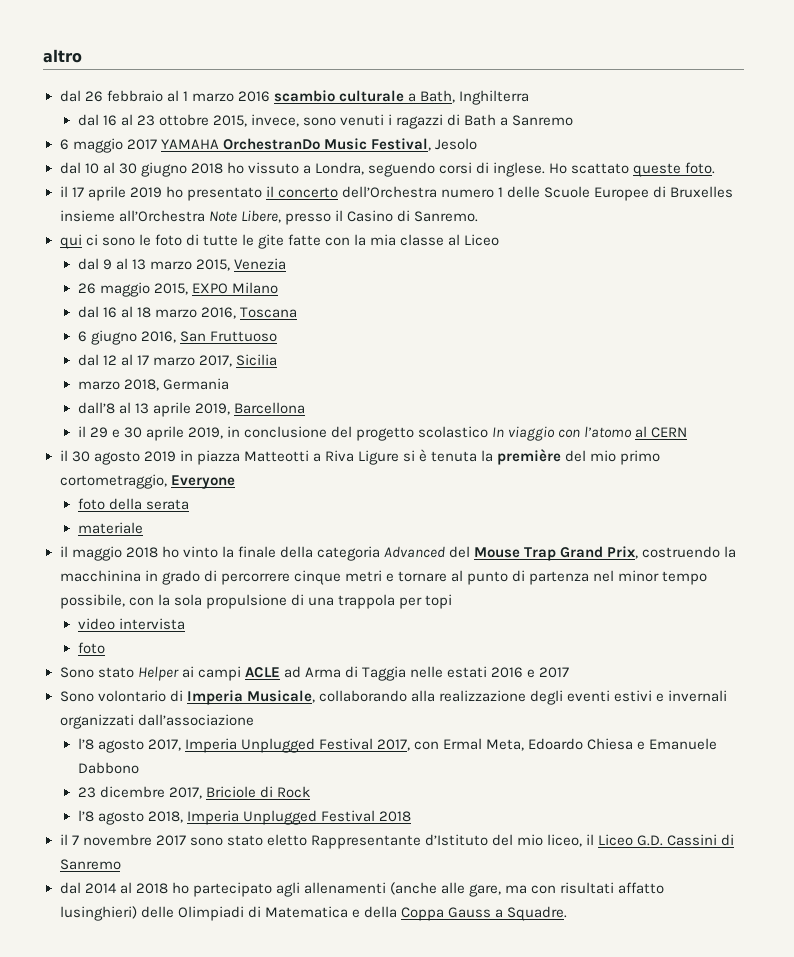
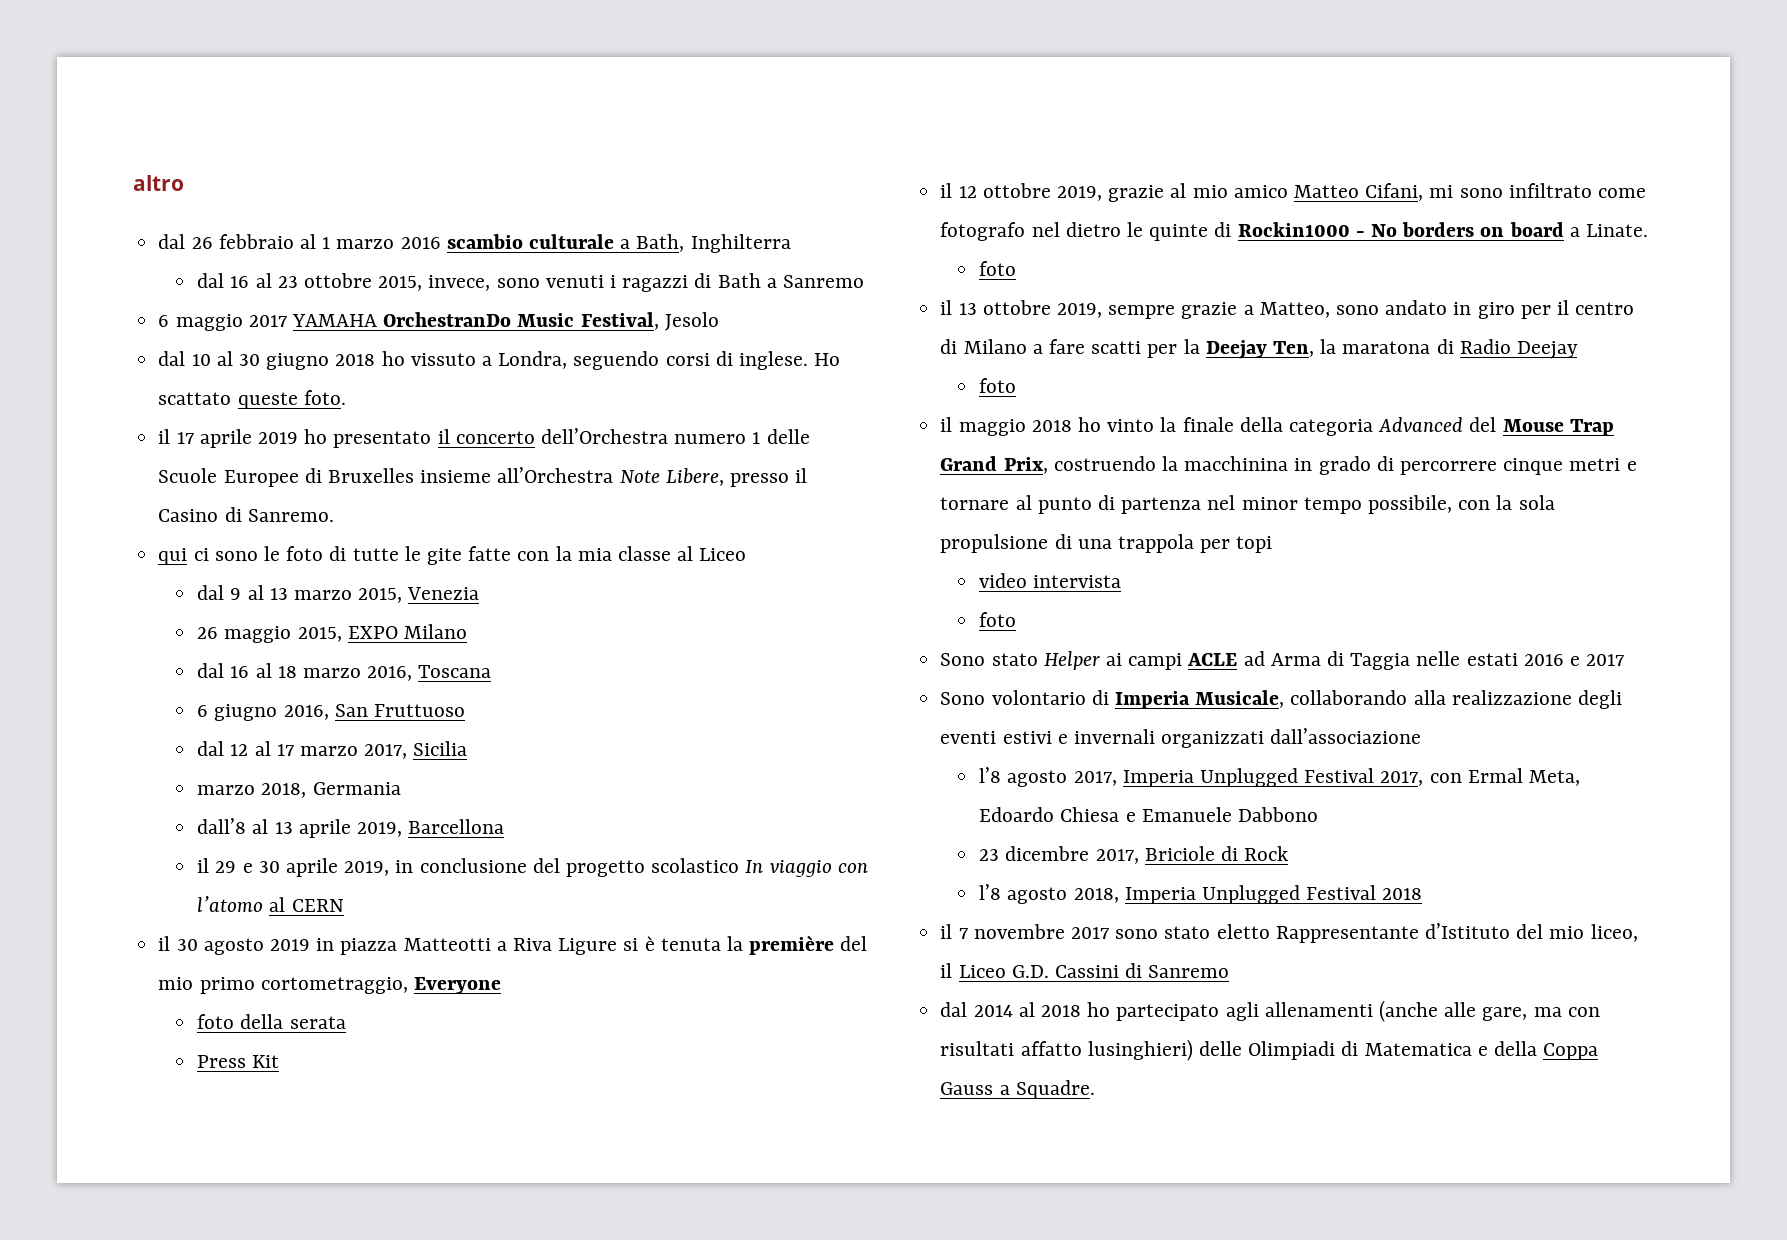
- materiale
+ Press Kit
+ il 12 ottobre 2019, grazie al mio amico Matteo Cifani, mi sono infiltrato come fotografo nel dietro le quinte di Rockin1000 - No borders on board a Linate.
+ foto
+ il 13 ottobre 2019, sempre grazie a Matteo, sono andato in giro per il centro di Milano a fare scatti per la Deejay Ten, la maratona di Radio Deejay
+ foto

